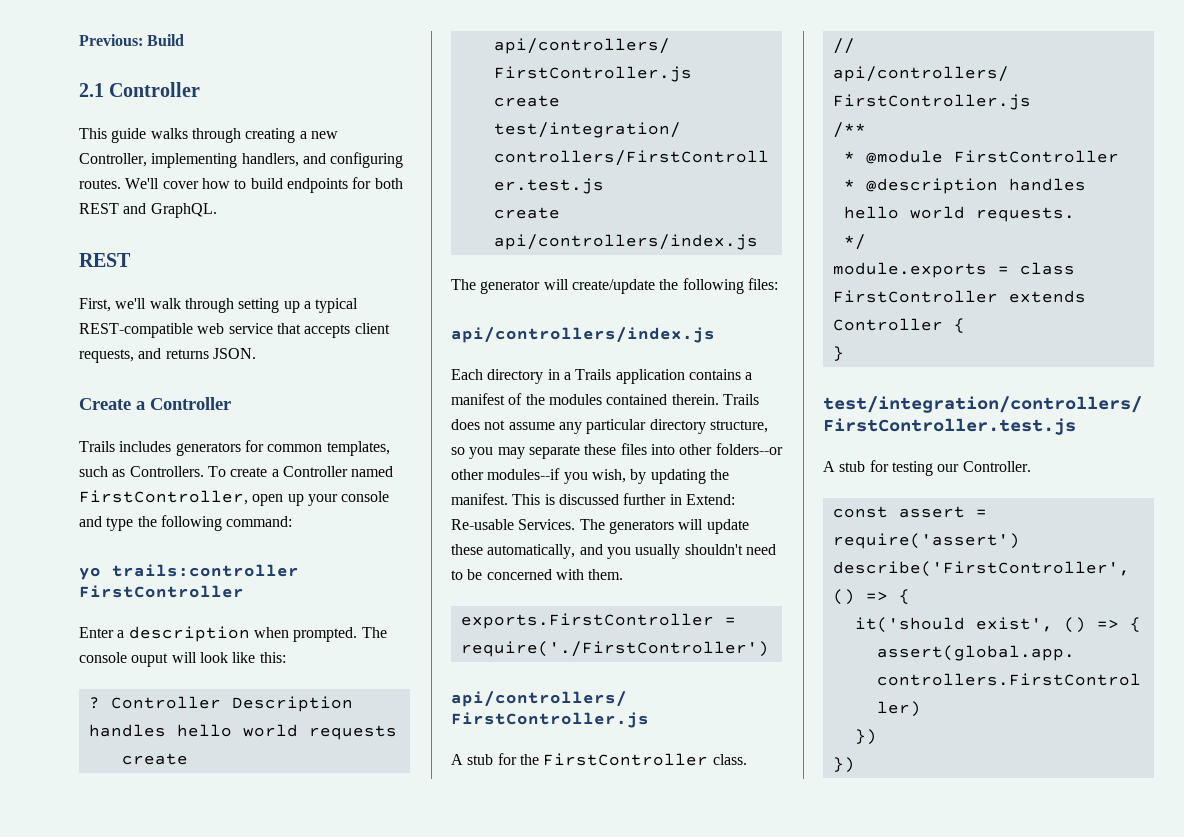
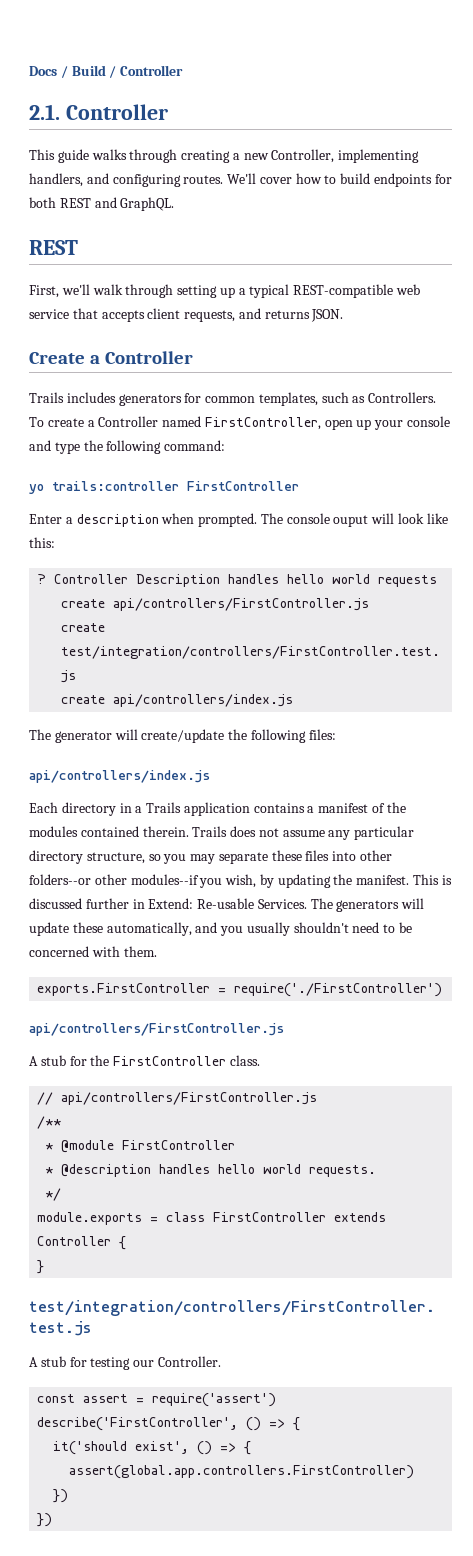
- Previous: Build
- 2.1 Controller
+ Docs / Build / Controller
+ 2.1. Controller

